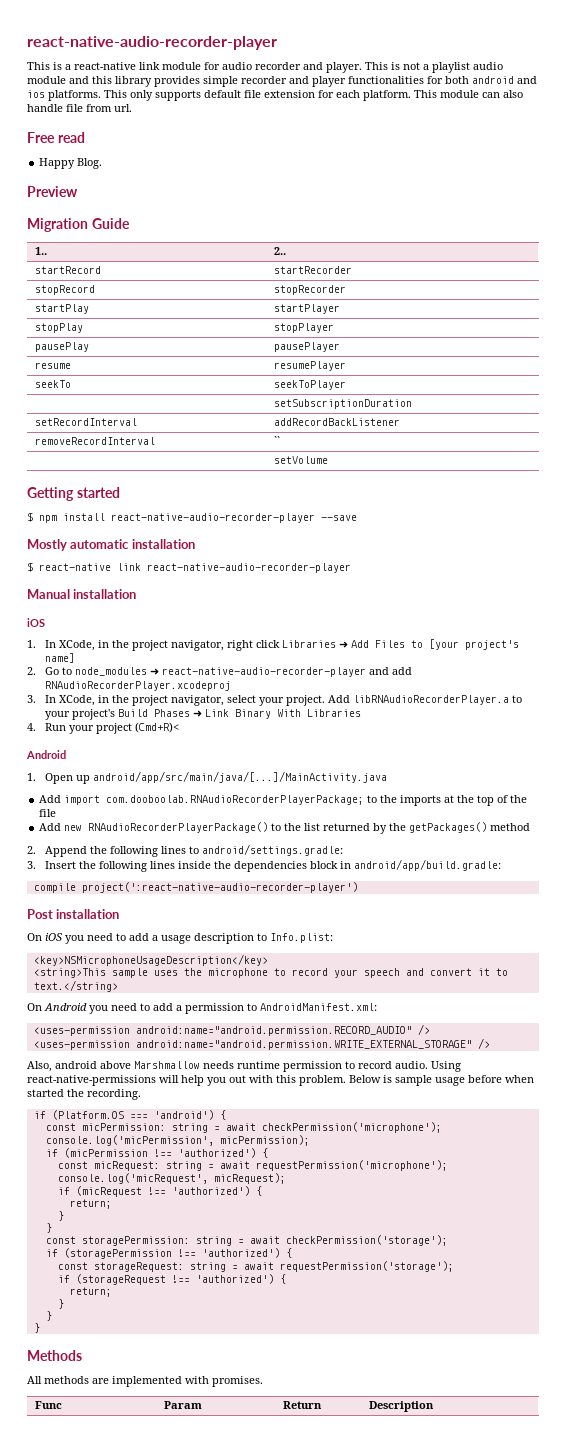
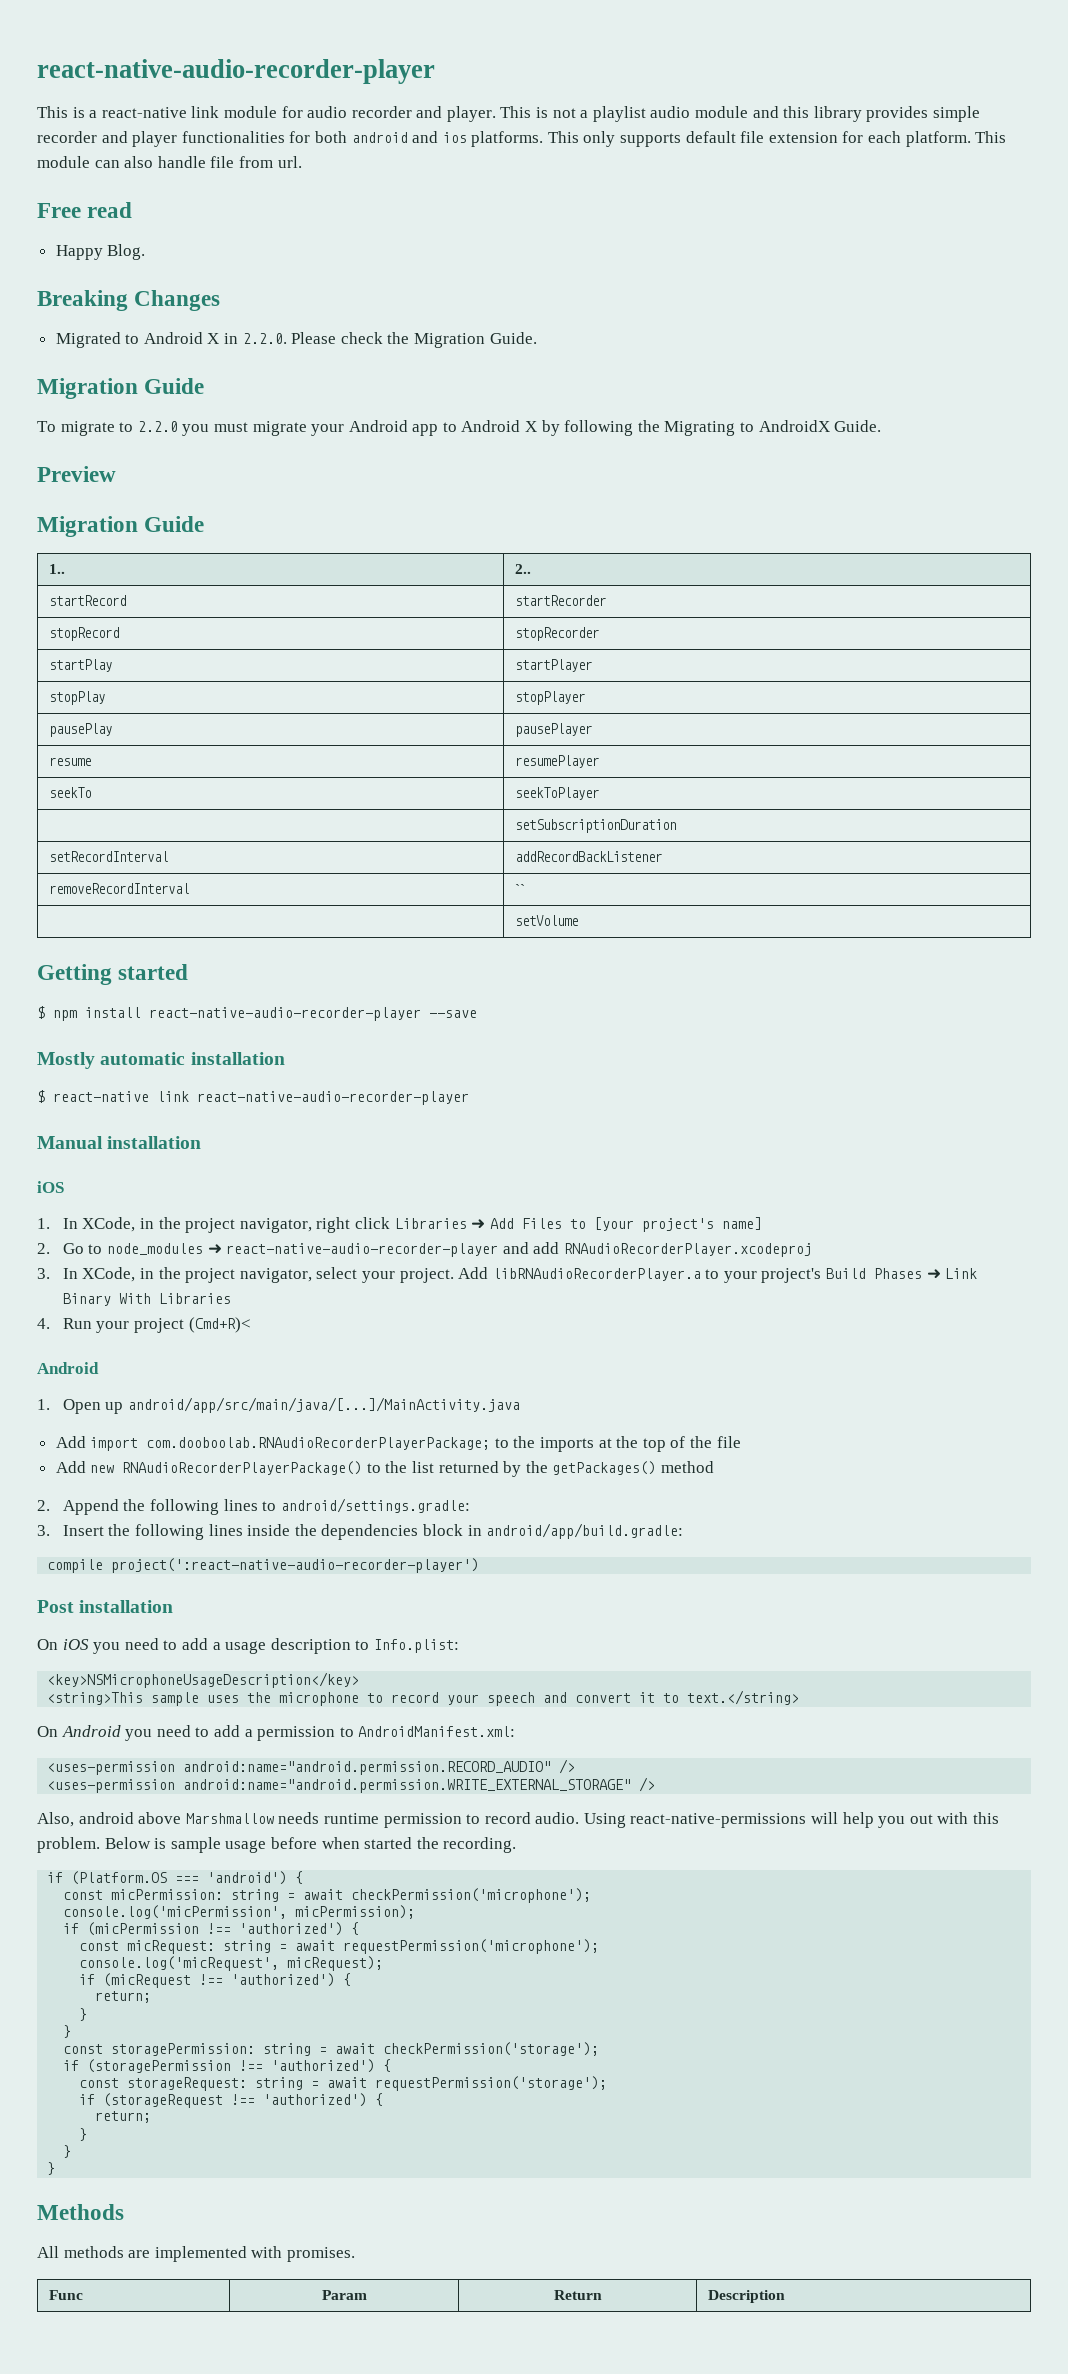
+ Breaking Changes
+ Migrated to Android X in 2.2.0. Please check the Migration Guide.
+ Migration Guide
+ To migrate to 2.2.0 you must migrate your Android app to Android X by following the Migrating to AndroidX Guide.

